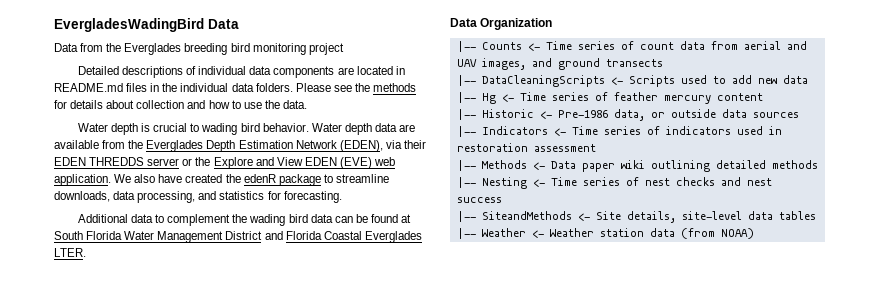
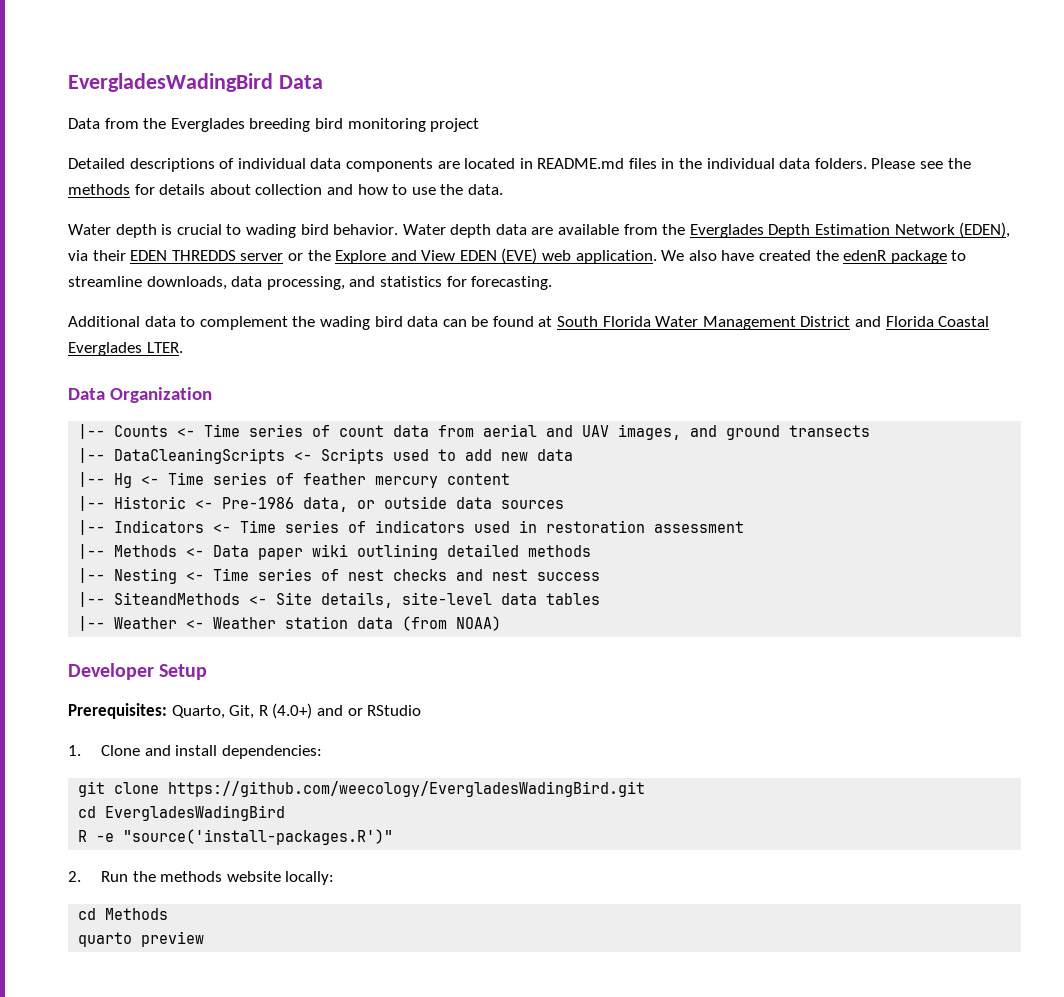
+ Developer Setup
+ Prerequisites: Quarto, Git, R (4.0+) and or RStudio
+ 1. Clone and install dependencies:
+ git clone https://github.com/weecology/EvergladesWadingBird.git
+ cd EvergladesWadingBird
+ R -e "source('install-packages.R')"
+ 2. Run the methods website locally:
+ cd Methods
+ quarto preview

